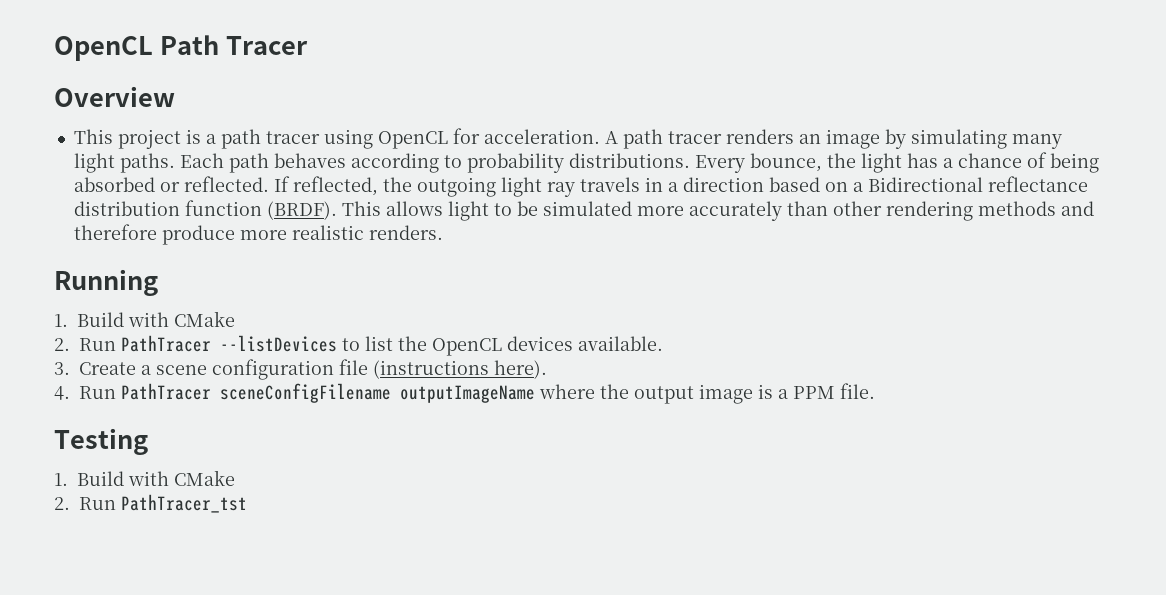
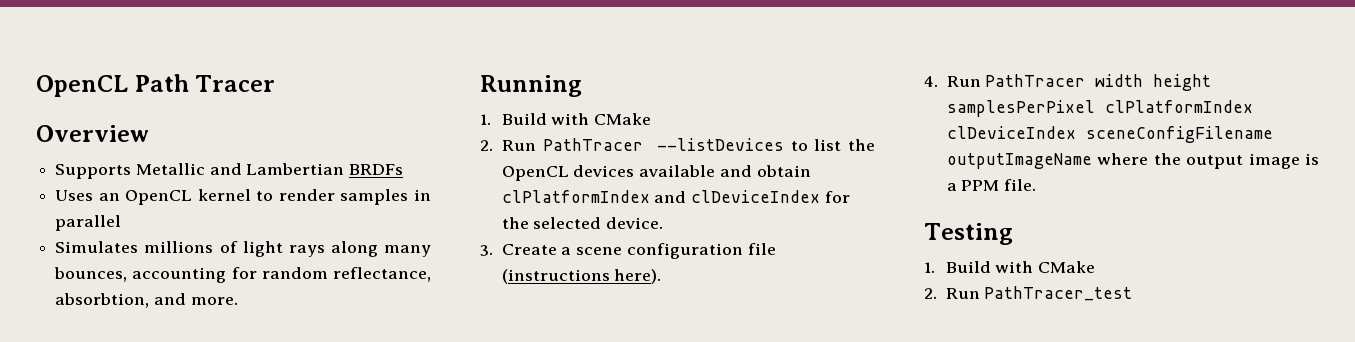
- This project is a path tracer using OpenCL for acceleration. A path tracer renders an image by simulating many light paths. Each path behaves according to probability distributions. Every bounce, the light has a chance of being absorbed or reflected. If reflected, the outgoing light ray travels in a direction based on a Bidirectional reflectance distribution function (BRDF). This allows light to be simulated more accurately than other rendering methods and therefore produce more realistic renders.
+ Supports Metallic and Lambertian BRDFs
+ Uses an OpenCL kernel to render samples in parallel
+ Simulates millions of light rays along many bounces, accounting for random reflectance, absorbtion, and more.
- 2. Run PathTracer --listDevices to list the OpenCL devices available.
+ 2. Run PathTracer --listDevices to list the OpenCL devices available and obtain clPlatformIndex and clDeviceIndex for the selected device.
- 4. Run PathTracer sceneConfigFilename outputImageName where the output image is a PPM file.
+ 4. Run PathTracer width height samplesPerPixel clPlatformIndex clDeviceIndex sceneConfigFilename outputImageName where the output image is a PPM file.
- 2. Run PathTracer_tst
+ 2. Run PathTracer_test

